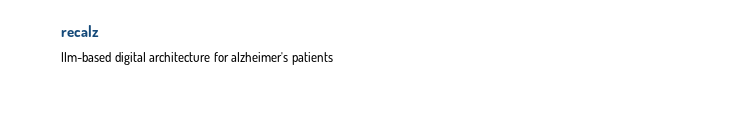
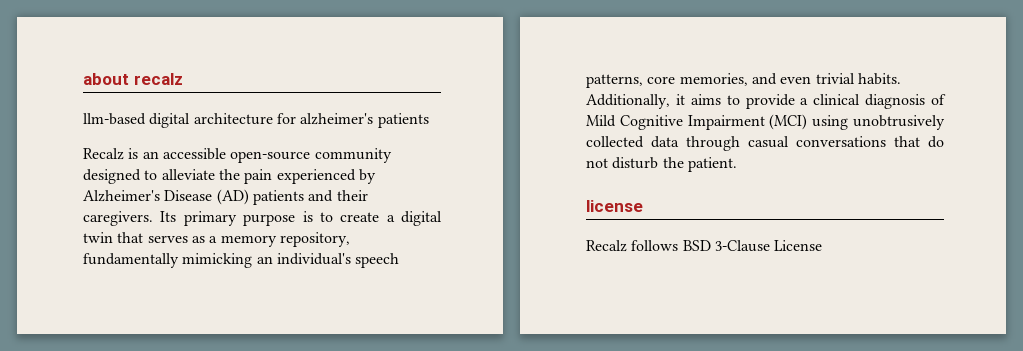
- recalz
+ about recalz
+ Recalz is an accessible open-source community designed to alleviate the pain experienced by Alzheimer's Disease (AD) patients and their caregivers. Its primary purpose is to create a digital twin that serves as a memory repository, fundamentally mimicking an individual's speech patterns, core memories, and even trivial habits. Additionally, it aims to provide a clinical diagnosis of Mild Cognitive Impairment (MCI) using unobtrusively collected data through casual conversations that do not disturb the patient.
+ license
+ Recalz follows BSD 3-Clause License

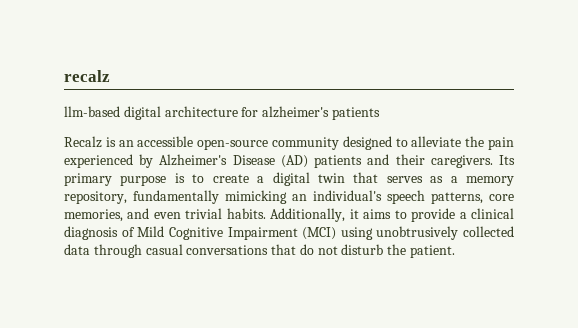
- about recalz
+ recalz
- license
- Recalz follows BSD 3-Clause License

